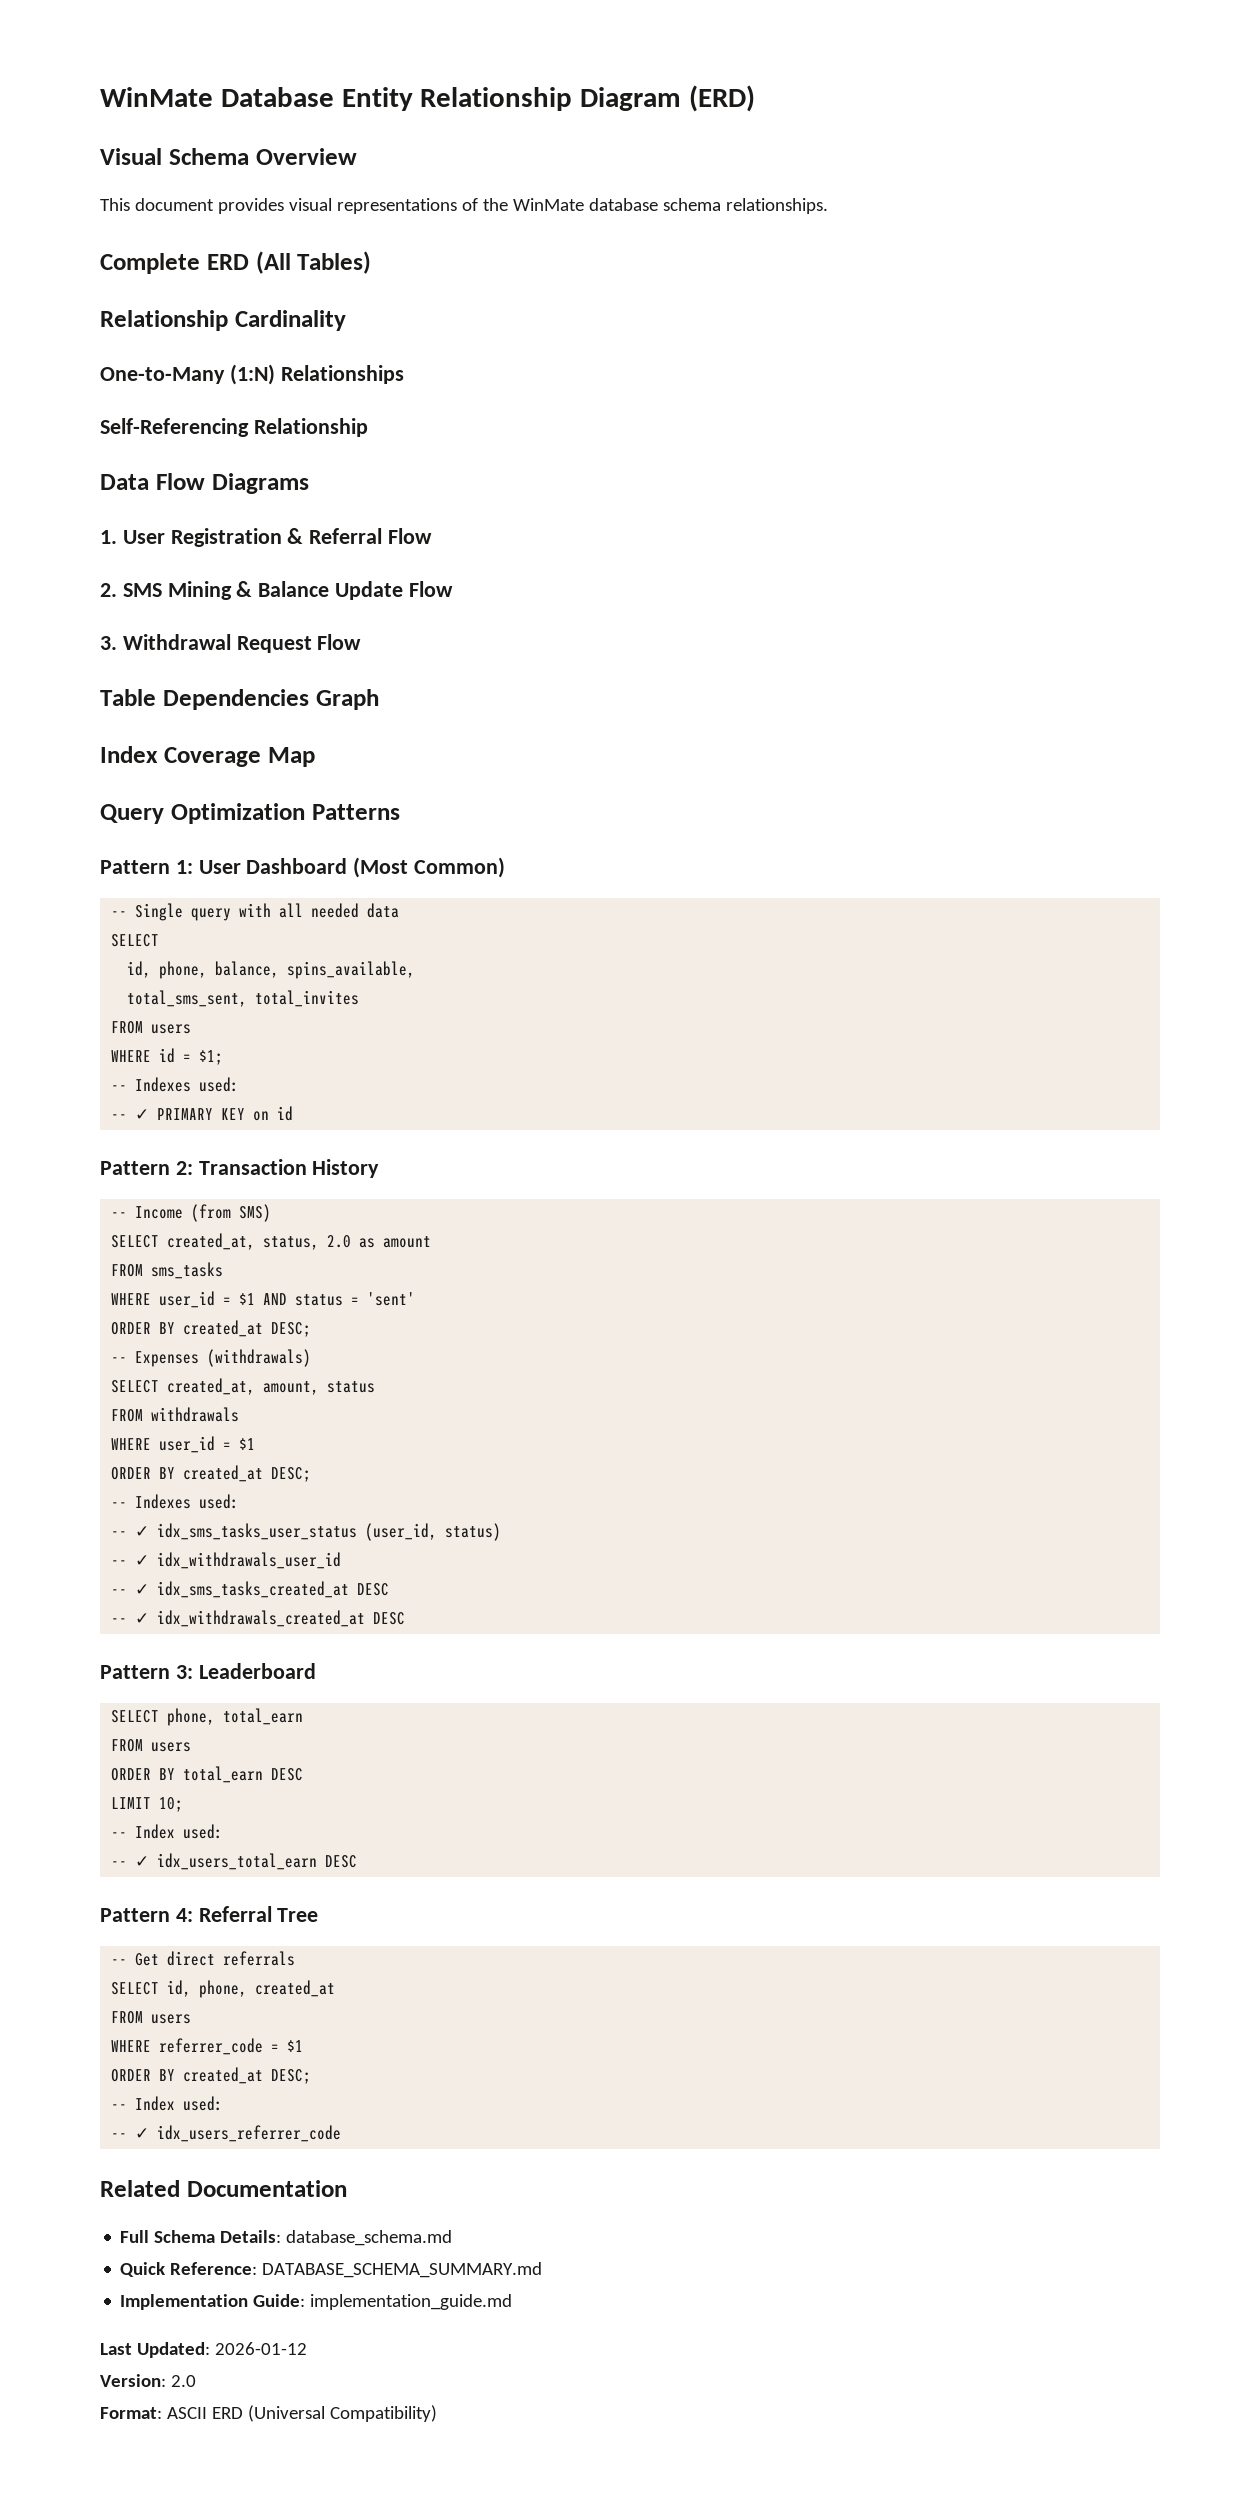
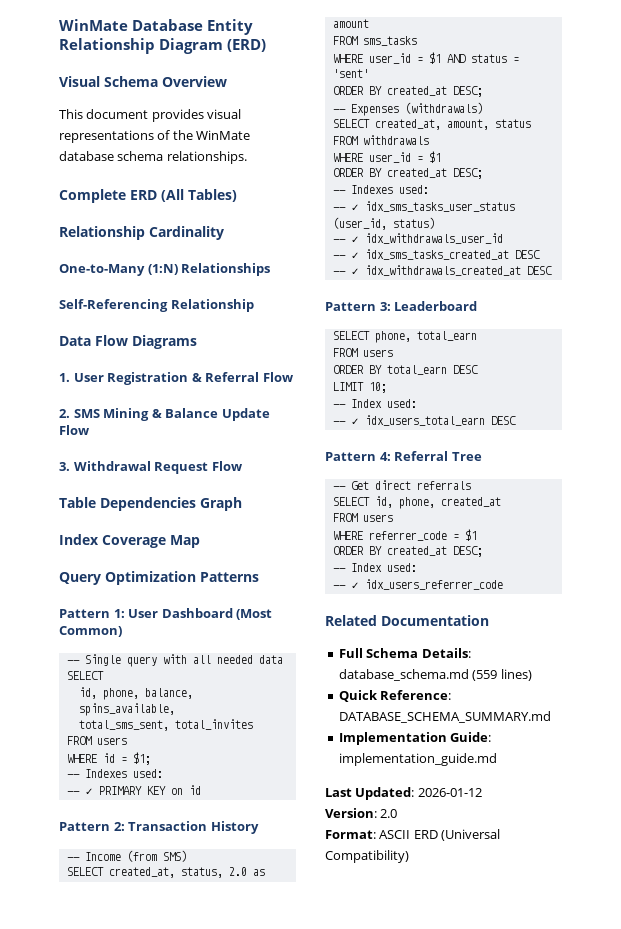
- Full Schema Details: database_schema.md
+ Full Schema Details: database_schema.md (559 lines)

